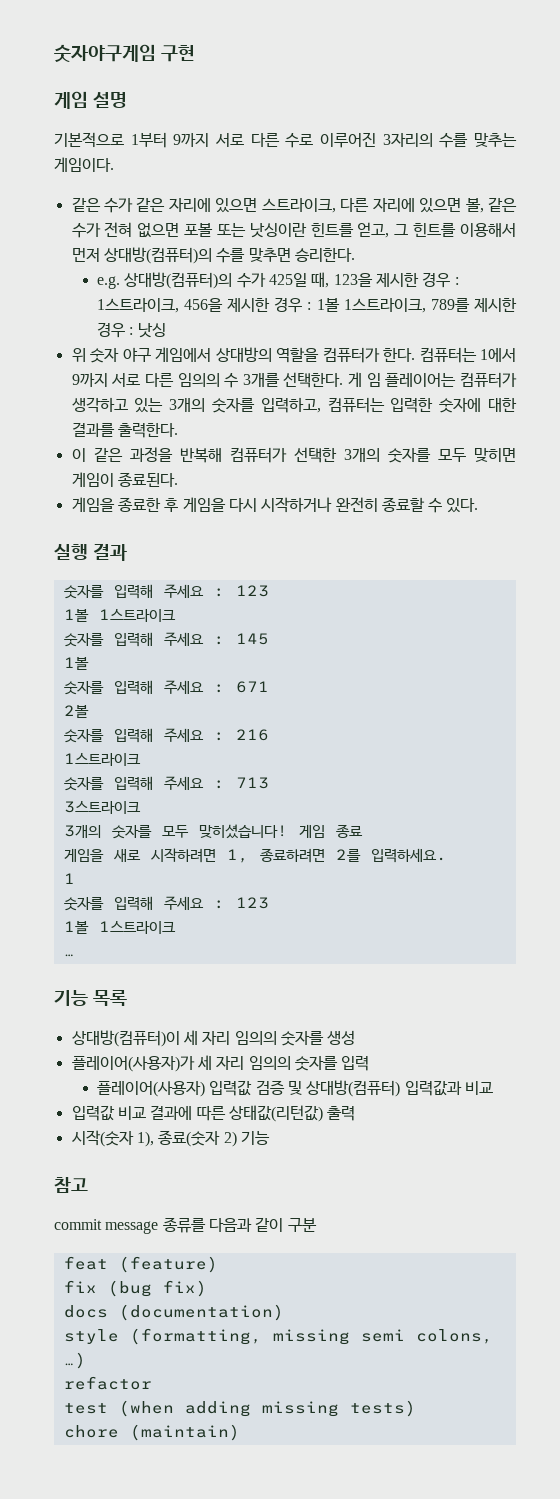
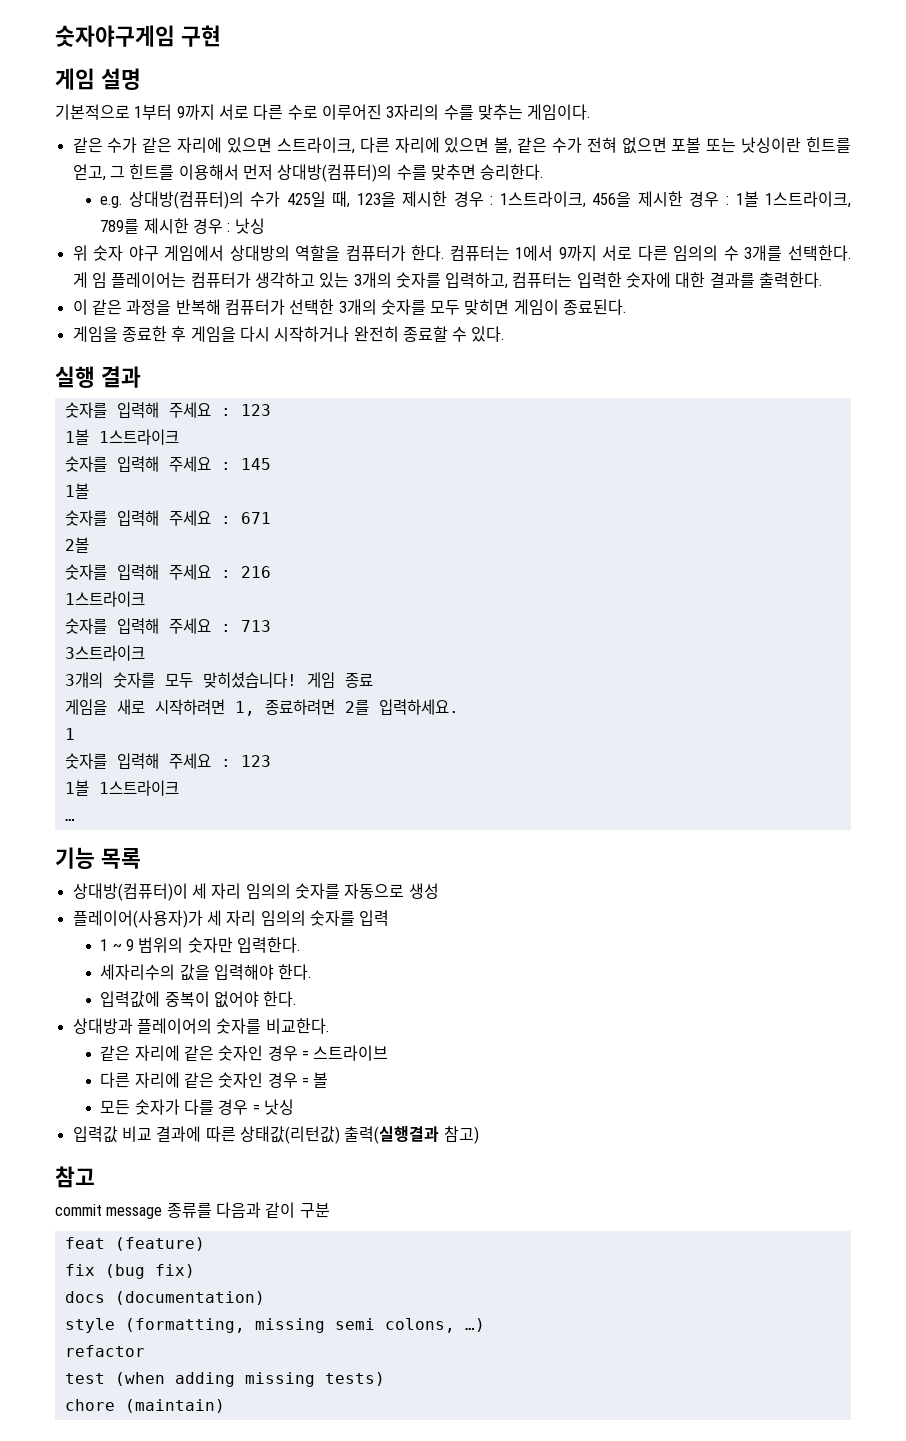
- 상대방(컴퓨터)이 세 자리 임의의 숫자를 생성
+ 상대방(컴퓨터)이 세 자리 임의의 숫자를 자동으로 생성
- 플레이어(사용자) 입력값 검증 및 상대방(컴퓨터) 입력값과 비교
+ 1 ~ 9 범위의 숫자만 입력한다.
+ 세자리수의 값을 입력해야 한다.
+ 입력값에 중복이 없어야 한다.
+ 상대방과 플레이어의 숫자를 비교한다.
+ 같은 자리에 같은 숫자인 경우 = 스트라이브
+ 다른 자리에 같은 숫자인 경우 = 볼
+ 모든 숫자가 다를 경우 = 낫싱
- 입력값 비교 결과에 따른 상태값(리턴값) 출력
- 시작(숫자 1), 종료(숫자 2) 기능
+ 입력값 비교 결과에 따른 상태값(리턴값) 출력(실행결과 참고)

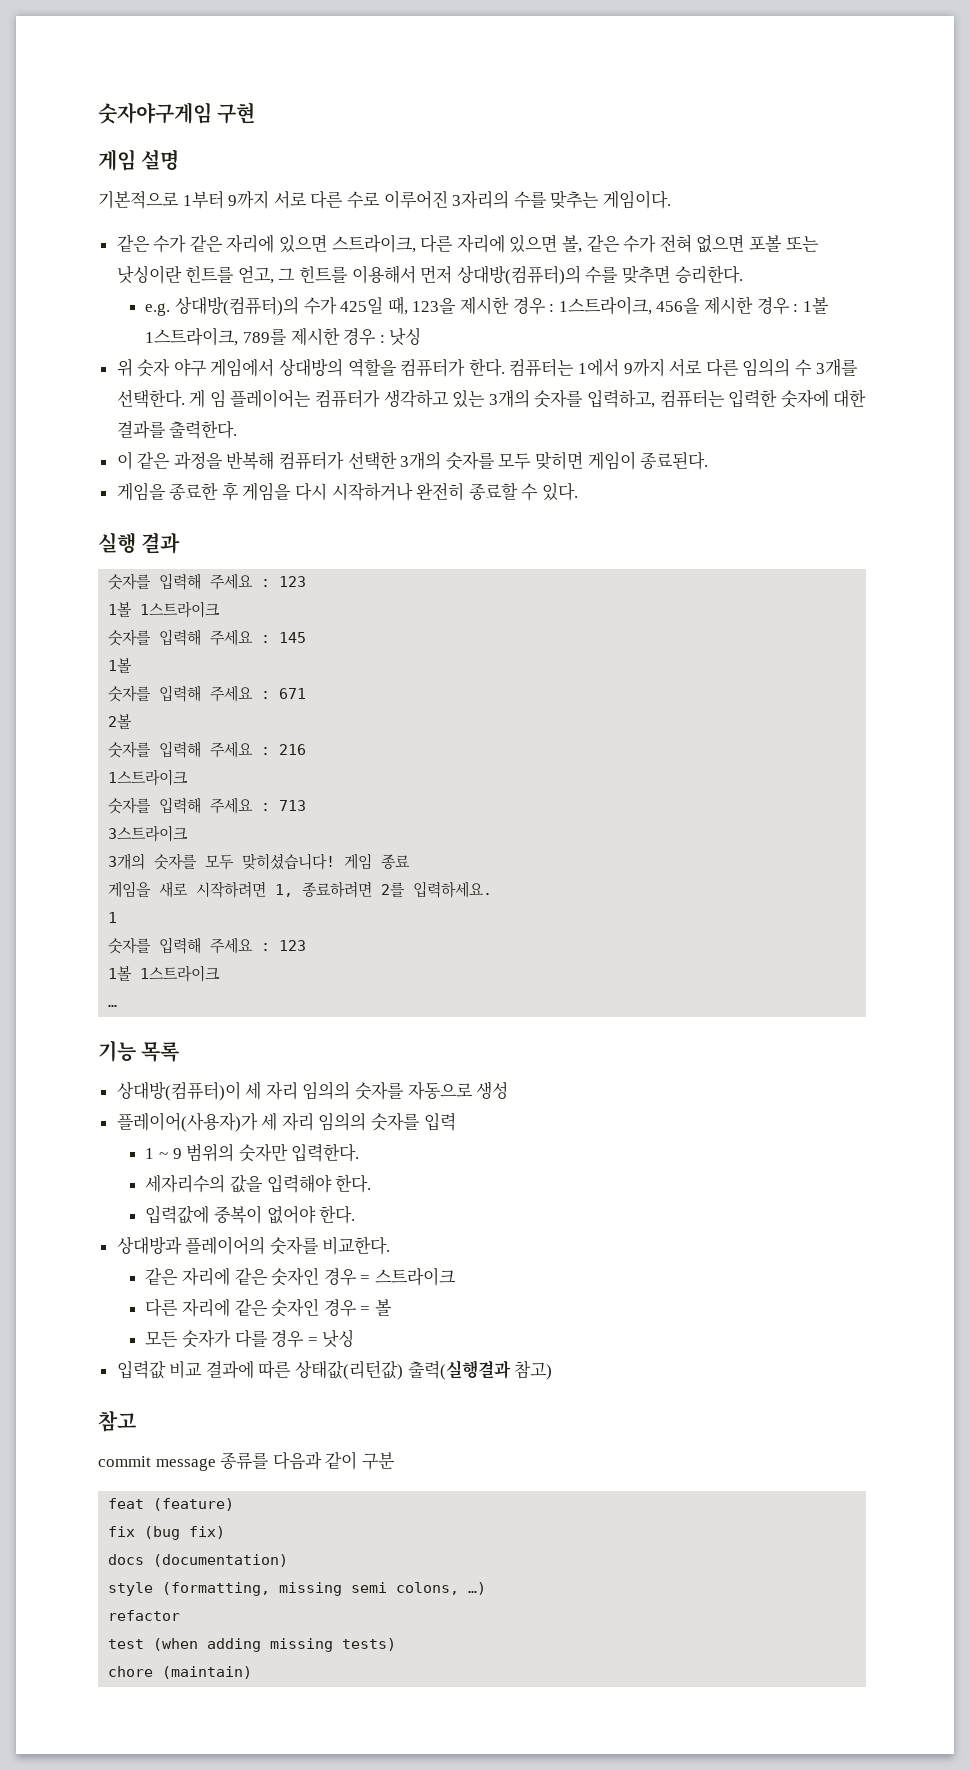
- 같은 자리에 같은 숫자인 경우 = 스트라이브
+ 같은 자리에 같은 숫자인 경우 = 스트라이크

